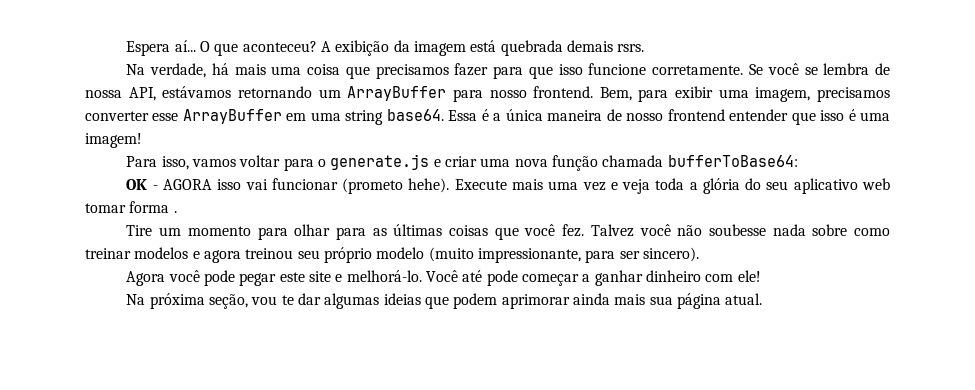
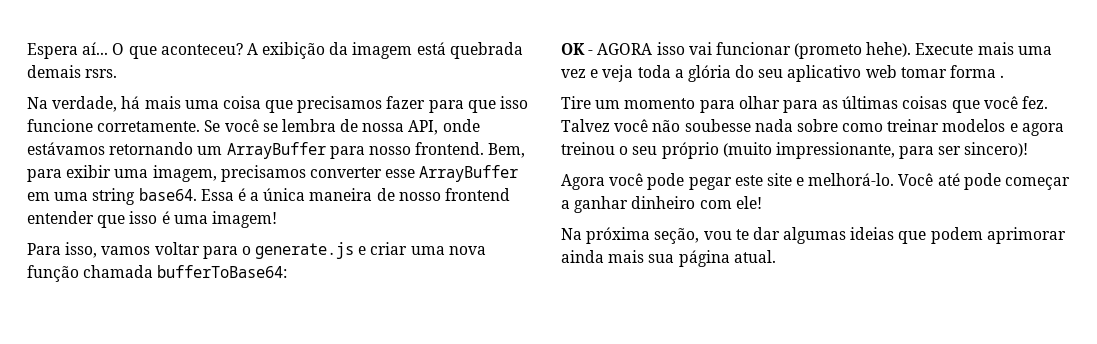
- Se você se lembra de nossa API, estávamos retornando um ArrayBuffer para nosso frontend.
+ Se você se lembra de nossa API, onde estávamos retornando um ArrayBuffer para nosso frontend.
- Talvez você não soubesse nada sobre como treinar modelos e agora treinou seu próprio modelo (muito impressionante, para ser sincero).
+ Talvez você não soubesse nada sobre como treinar modelos e agora treinou o seu próprio (muito impressionante, para ser sincero)!

